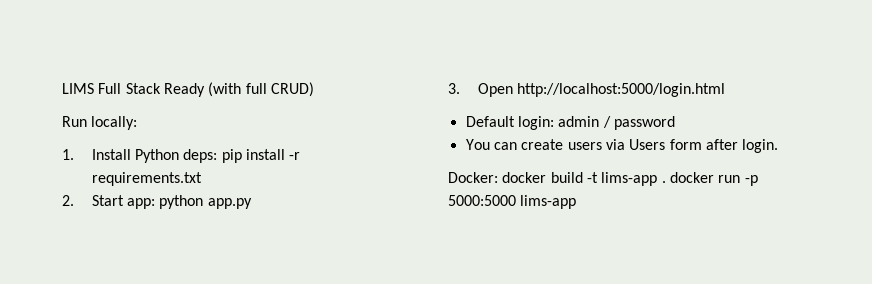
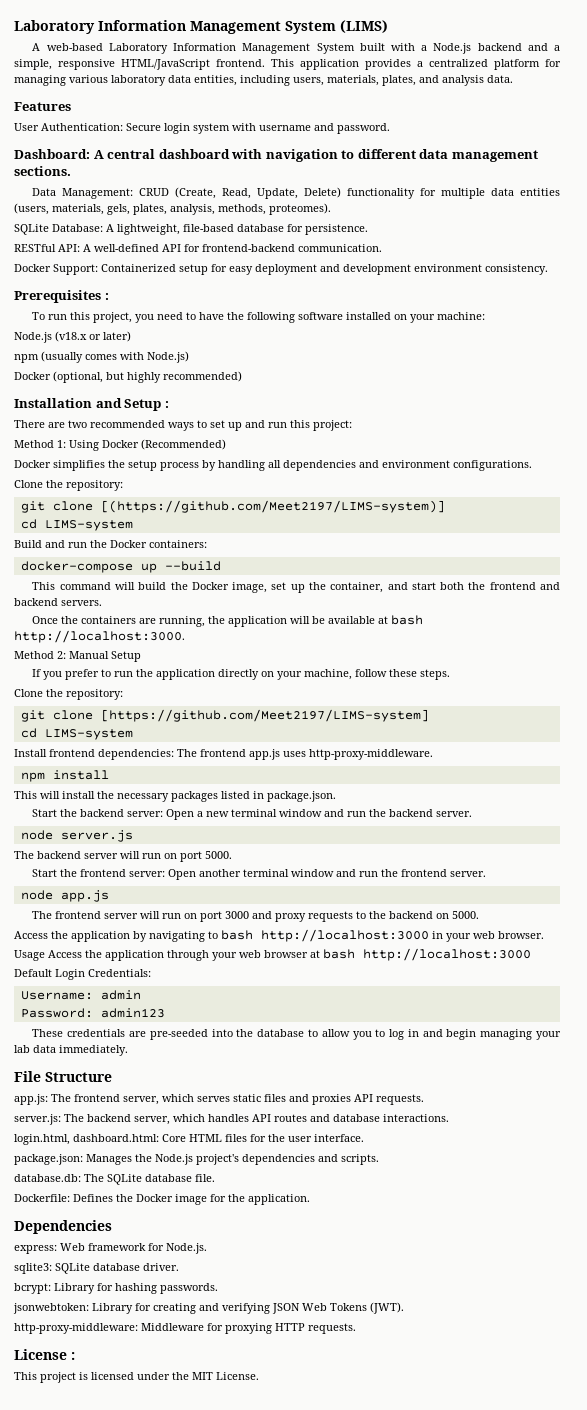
- LIMS Full Stack Ready (with full CRUD)
- Run locally:
- 1. Install Python deps: pip install -r requirements.txt
- 2. Start app: python app.py
- 3. Open http://localhost:5000/login.html
- Default login: admin / password
- You can create users via Users form after login.
- Docker: docker build -t lims-app . docker run -p 5000:5000 lims-app
+ Laboratory Information Management System (LIMS)
+ A web-based Laboratory Information Management System built with a Node.js backend and a simple, responsive HTML/JavaScript frontend. This application provides a centralized platform for managing various laboratory data entities, including users, materials, plates, and analysis data.
+ Features
+ User Authentication: Secure login system with username and password.
+ Dashboard: A central dashboard with navigation to different data management sections.
+ Data Management: CRUD (Create, Read, Update, Delete) functionality for multiple data entities (users, materials, gels, plates, analysis, methods, proteomes).
+ SQLite Database: A lightweight, file-based database for persistence.
+ RESTful API: A well-defined API for frontend-backend communication.
+ Docker Support: Containerized setup for easy deployment and development environment consistency.
+ Prerequisites :
+ To run this project, you need to have the following software installed on your machine:
+ Node.js (v18.x or later)
+ npm (usually comes with Node.js)
+ Docker (optional, but highly recommended)
+ Installation and Setup :
+ There are two recommended ways to set up and run this project:
+ Method 1: Using Docker (Recommended)
+ Docker simplifies the setup process by handling all dependencies and environment configurations.
+ Clone the repository:
+ git clone [(https://github.com/Meet2197/LIMS-system)]
+ cd LIMS-system
+ Build and run the Docker containers:
+ docker-compose up --build
+ This command will build the Docker image, set up the container, and start both the frontend and backend servers.
+ Once the containers are running, the application will be available at bash http://localhost:3000.
+ Method 2: Manual Setup
+ If you prefer to run the application directly on your machine, follow these steps.
+ Clone the repository:
+ git clone [https://github.com/Meet2197/LIMS-system]
+ cd LIMS-system
+ Install frontend dependencies: The frontend app.js uses http-proxy-middleware.
+ npm install
+ This will install the necessary packages listed in package.json.
+ Start the backend server: Open a new terminal window and run the backend server.
+ node server.js
+ The backend server will run on port 5000.
+ Start the frontend server: Open another terminal window and run the frontend server.
+ node app.js
+ The frontend server will run on port 3000 and proxy requests to the backend on 5000.
+ Access the application by navigating to bash http://localhost:3000 in your web browser.
+ Usage Access the application through your web browser at bash http://localhost:3000
+ Default Login Credentials:
+ Username: admin
+ Password: admin123
+ These credentials are pre-seeded into the database to allow you to log in and begin managing your lab data immediately.
+ File Structure
+ app.js: The frontend server, which serves static files and proxies API requests.
+ server.js: The backend server, which handles API routes and database interactions.
+ login.html, dashboard.html: Core HTML files for the user interface.
+ package.json: Manages the Node.js project's dependencies and scripts.
+ database.db: The SQLite database file.
+ Dockerfile: Defines the Docker image for the application.
+ Dependencies
+ express: Web framework for Node.js.
+ sqlite3: SQLite database driver.
+ bcrypt: Library for hashing passwords.
+ jsonwebtoken: Library for creating and verifying JSON Web Tokens (JWT).
+ http-proxy-middleware: Middleware for proxying HTTP requests.
+ License :
+ This project is licensed under the MIT License.

